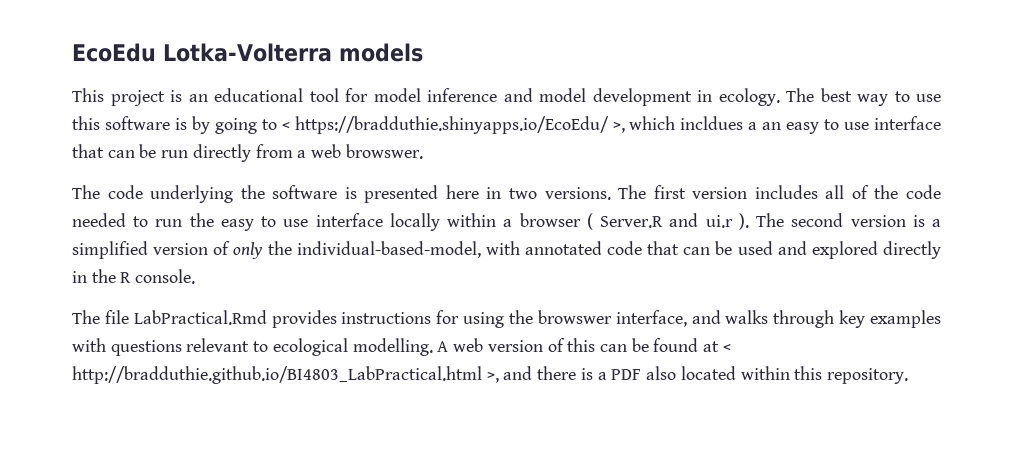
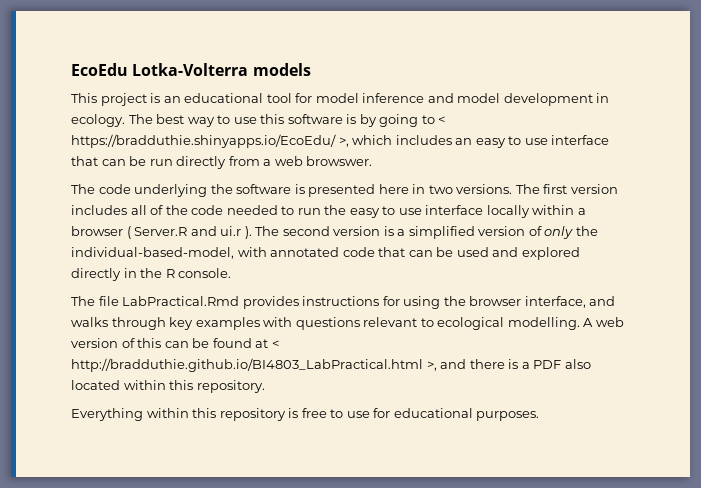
- The best way to use this software is by going to < https://bradduthie.shinyapps.io/EcoEdu/ >, which incldues a an easy to use interface that can be run directly from a web browswer.
+ The best way to use this software is by going to < https://bradduthie.shinyapps.io/EcoEdu/ >, which includes an easy to use interface that can be run directly from a web browswer.
- The file LabPractical.Rmd provides instructions for using the browswer interface, and walks through key examples with questions relevant to ecological modelling.
+ The file LabPractical.Rmd provides instructions for using the browser interface, and walks through key examples with questions relevant to ecological modelling.
+ Everything within this repository is free to use for educational purposes.

